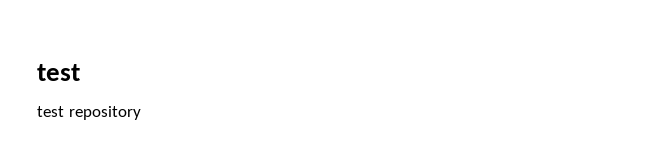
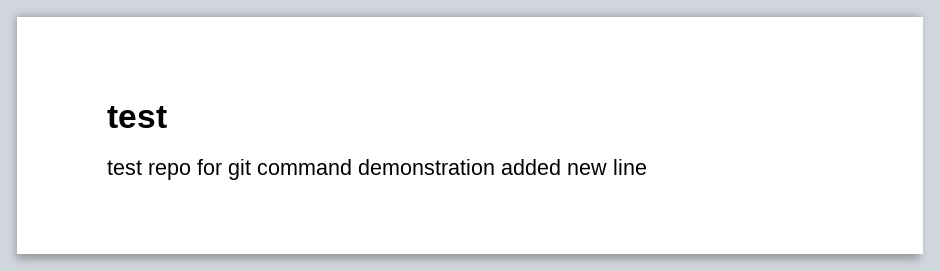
- test repository
+ test repo for git command demonstration added new line

